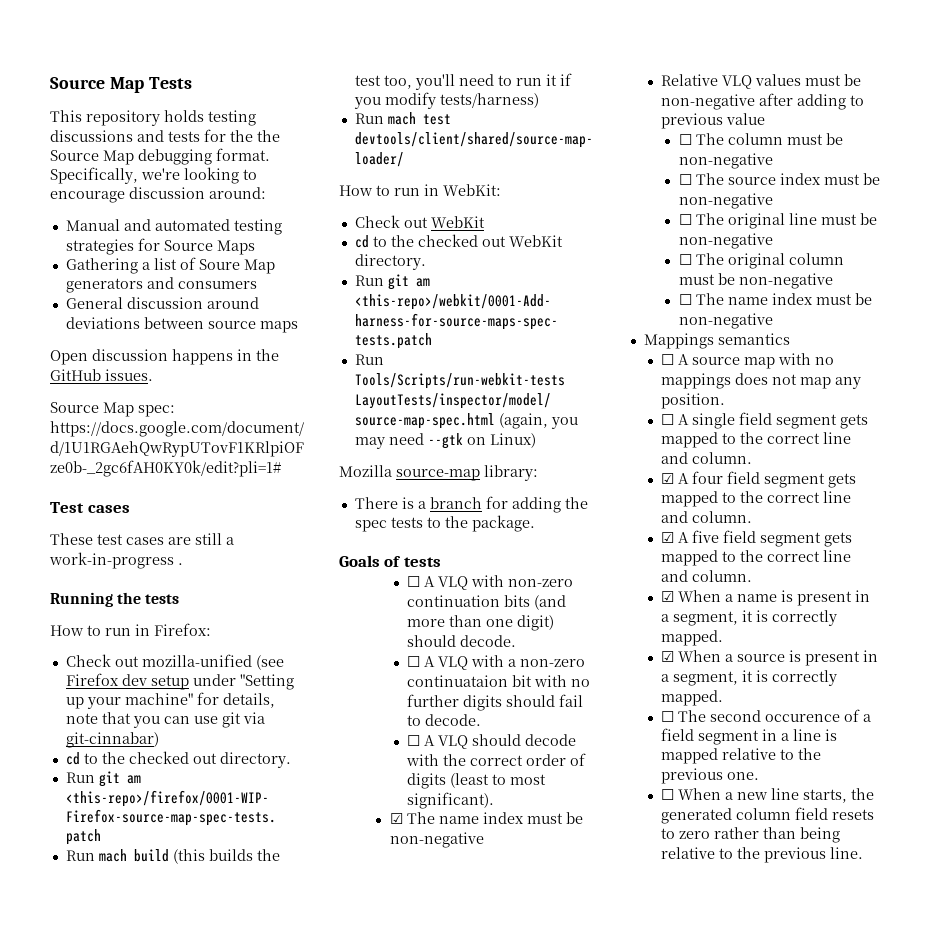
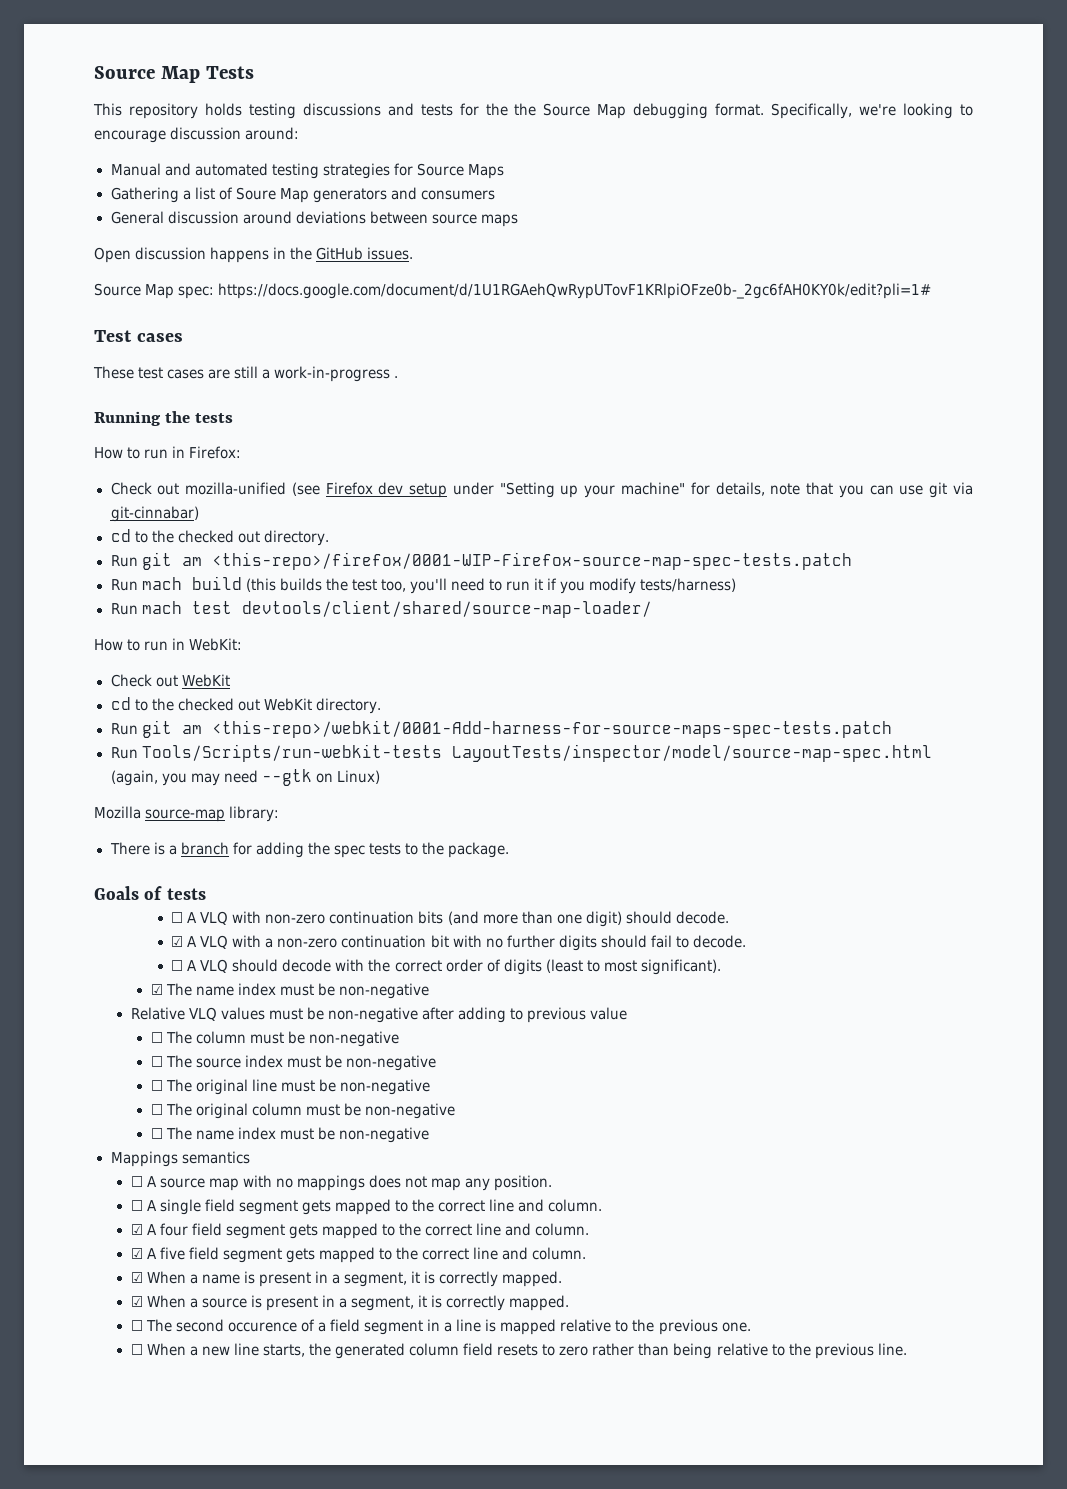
- ☐ A VLQ with a non-zero continuataion bit with no further digits should fail to decode.
+ ☑ A VLQ with a non-zero continuation bit with no further digits should fail to decode.

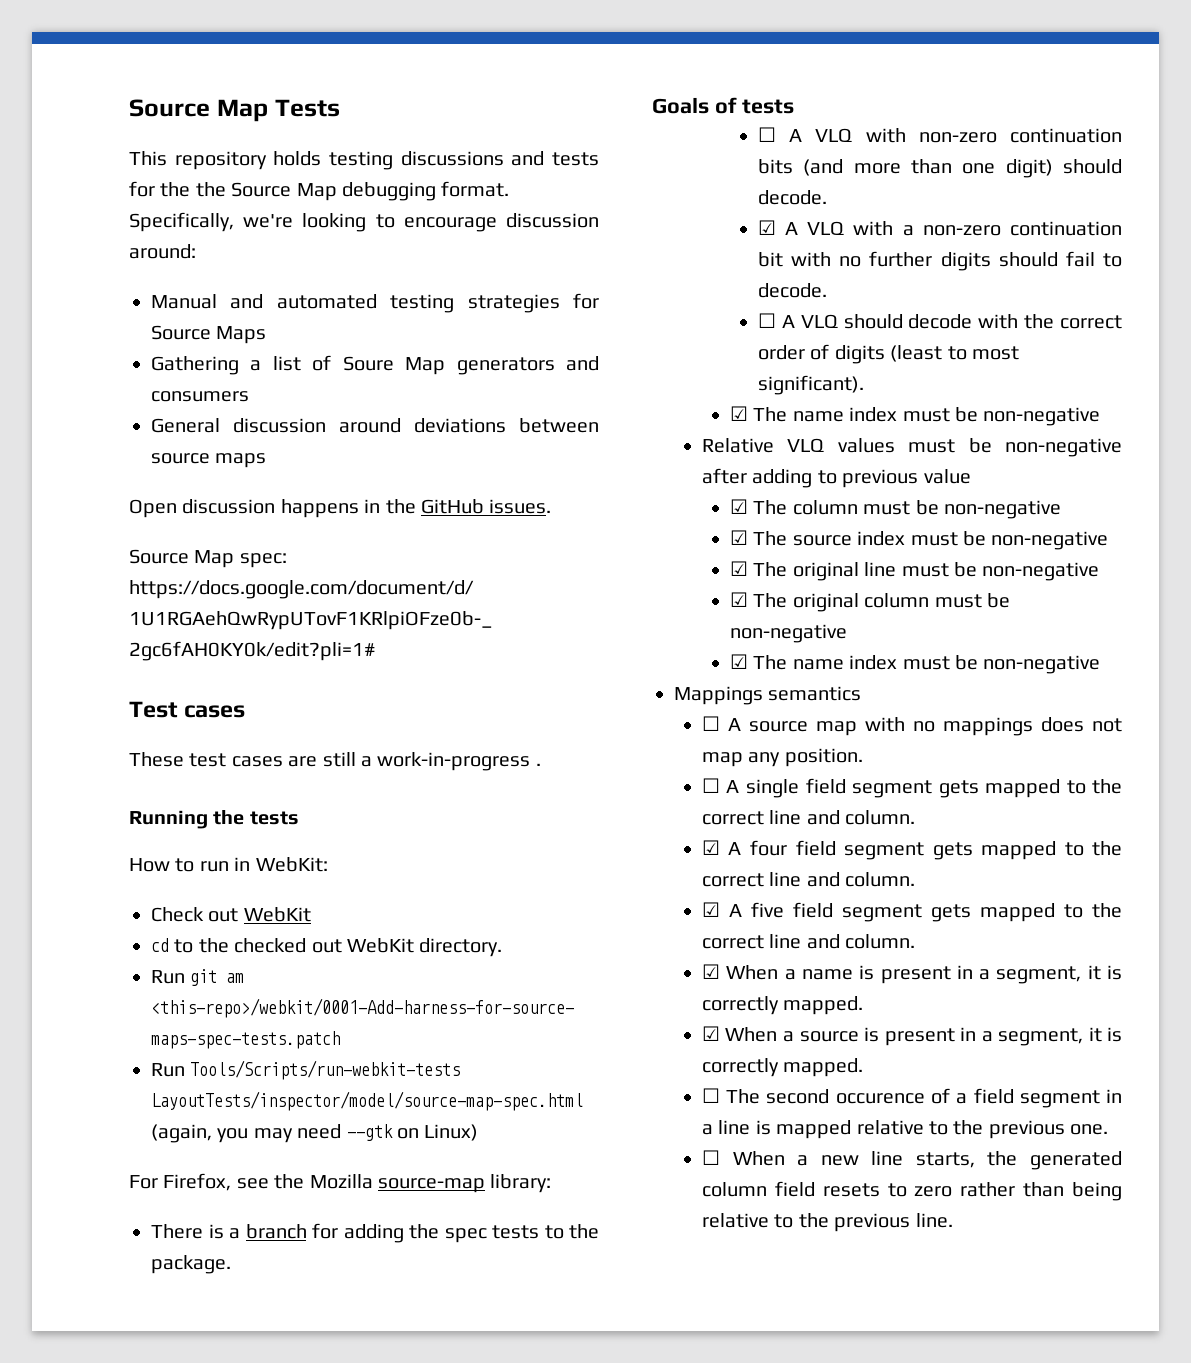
- How to run in Firefox:
- Check out mozilla-unified (see Firefox dev setup under "Setting up your machine" for details, note that you can use git via git-cinnabar)
- cd to the checked out directory.
- Run git am <this-repo>/firefox/0001-WIP-Firefox-source-map-spec-tests.patch
- Run mach build (this builds the test too, you'll need to run it if you modify tests/harness)
- Run mach test devtools/client/shared/source-map-loader/
- Mozilla source-map library:
+ For Firefox, see the Mozilla source-map library:
- ☐ The column must be non-negative
+ ☑ The column must be non-negative
- ☐ The source index must be non-negative
+ ☑ The source index must be non-negative
- ☐ The original line must be non-negative
+ ☑ The original line must be non-negative
- ☐ The original column must be non-negative
- ☐ The name index must be non-negative
+ ☑ The original column must be non-negative
+ ☑ The name index must be non-negative

